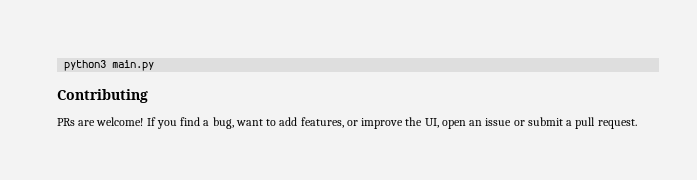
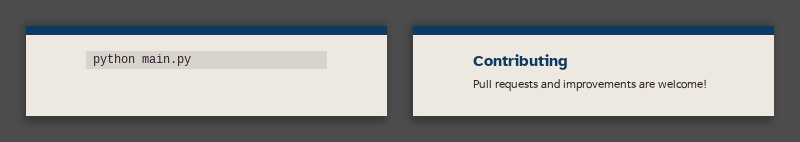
- python3 main.py
+ python main.py
- PRs are welcome! If you find a bug, want to add features, or improve the UI, open an issue or submit a pull request.
+ Pull requests and improvements are welcome!

